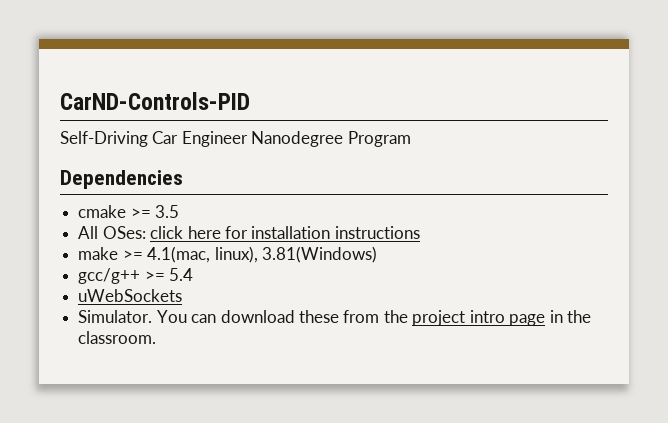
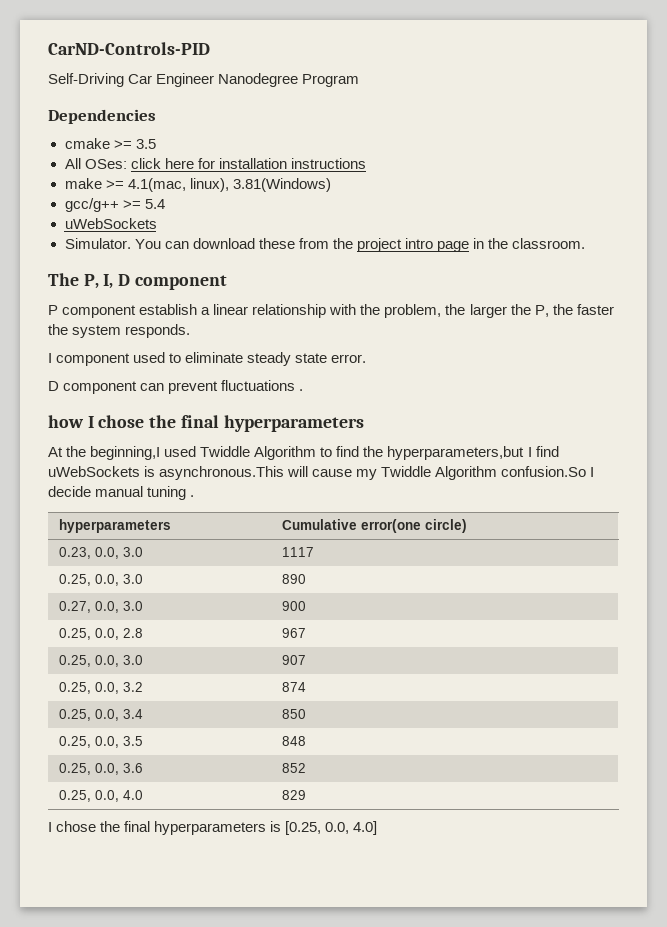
+ The P, I, D component
+ P component establish a linear relationship with the problem, the larger the P, the faster the system responds.
+ I component used to eliminate steady state error.
+ D component can prevent fluctuations .
+ how I chose the final hyperparameters
+ At the beginning,I used Twiddle Algorithm to find the hyperparameters,but I find uWebSockets is asynchronous.This will cause my Twiddle Algorithm confusion.So I decide manual tuning .
+ hyperparameters | Cumulative error(one circle)
+ 0.23, 0.0, 3.0 | 1117
+ 0.25, 0.0, 3.0 | 890
+ 0.27, 0.0, 3.0 | 900
+ 0.25, 0.0, 2.8 | 967
+ 0.25, 0.0, 3.0 | 907
+ 0.25, 0.0, 3.2 | 874
+ 0.25, 0.0, 3.4 | 850
+ 0.25, 0.0, 3.5 | 848
+ 0.25, 0.0, 3.6 | 852
+ 0.25, 0.0, 4.0 | 829
+ I chose the final hyperparameters is [0.25, 0.0, 4.0]

